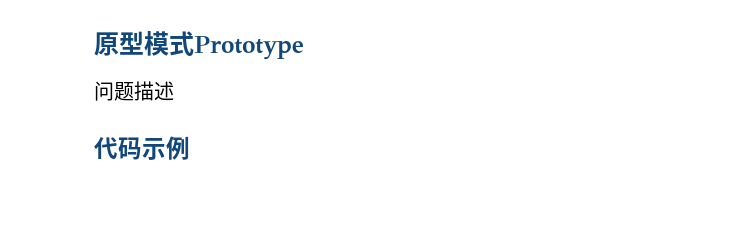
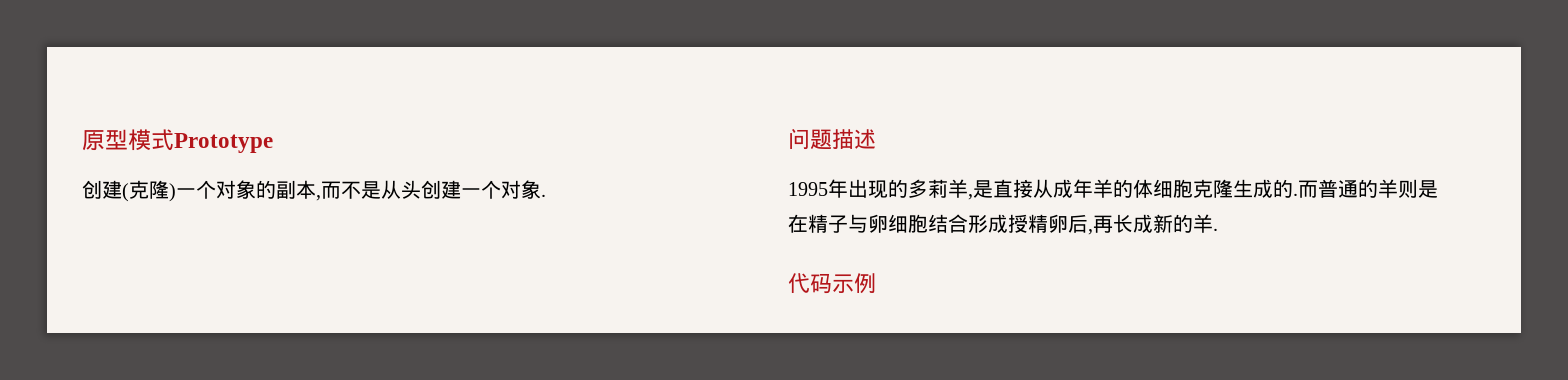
+ 创建(克隆)一个对象的副本,而不是从头创建一个对象.
  问题描述
+ 1995年出现的多莉羊,是直接从成年羊的体细胞克隆生成的.而普通的羊则是在精子与卵细胞结合形成授精卵后,再长成新的羊.

